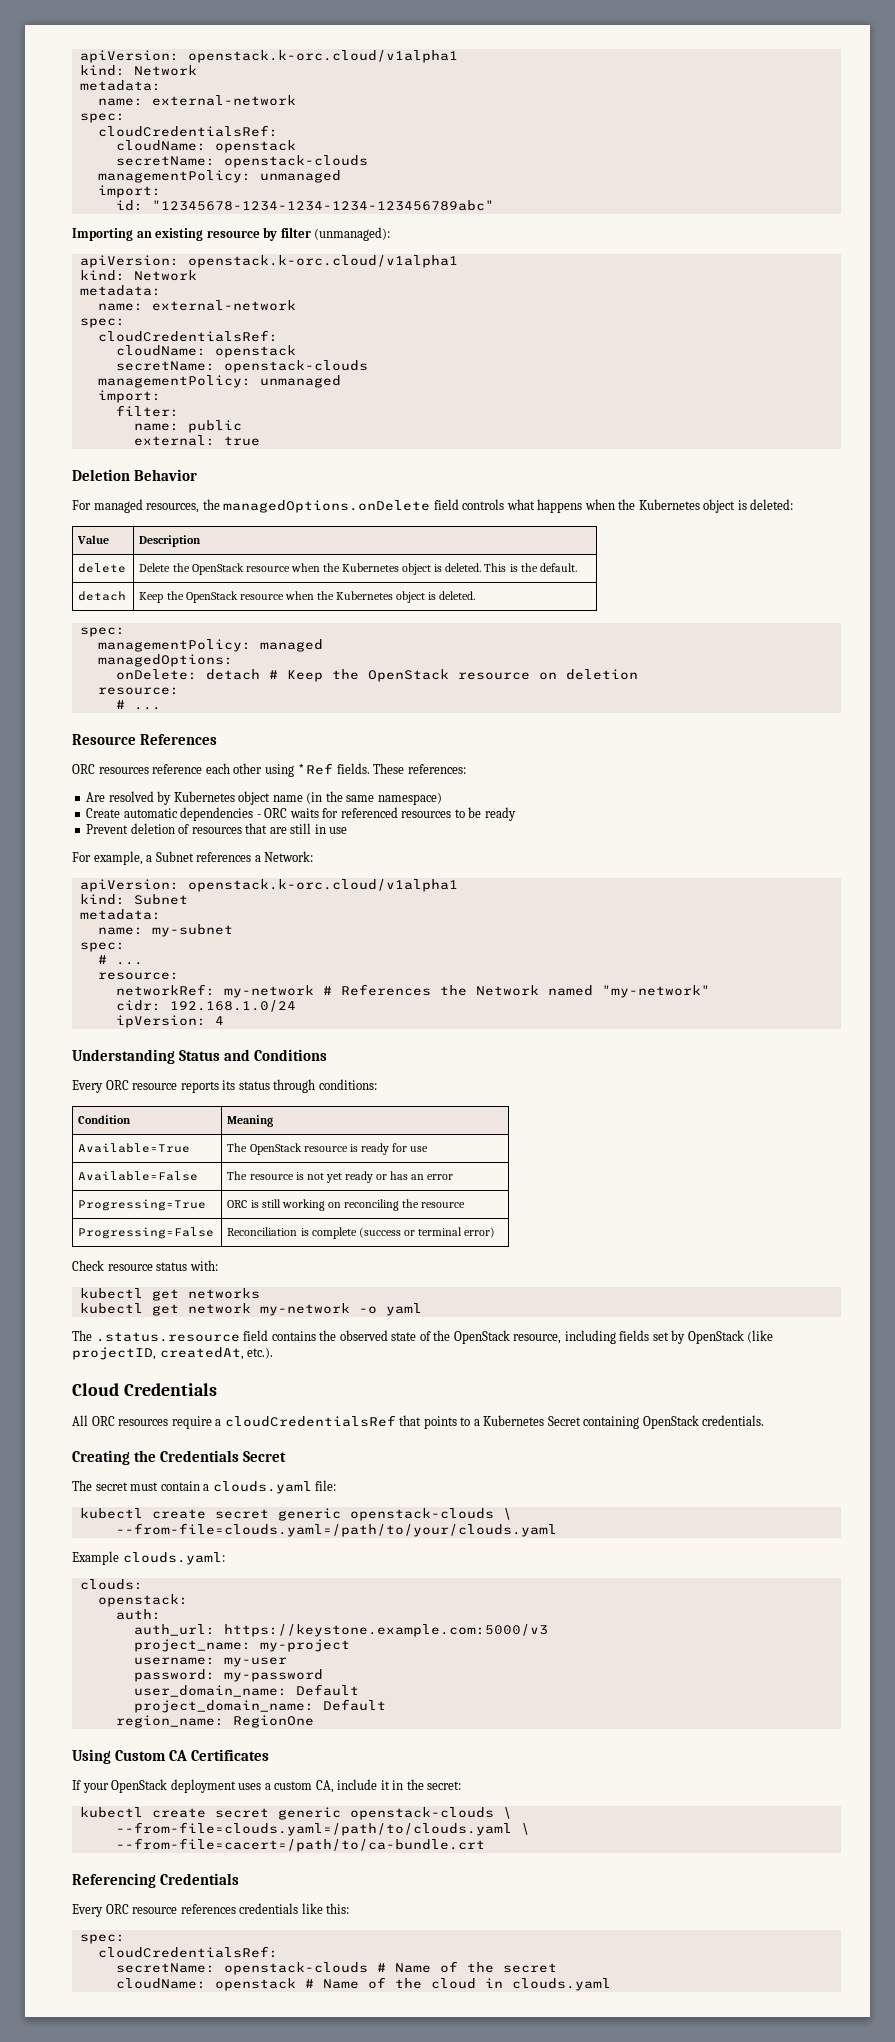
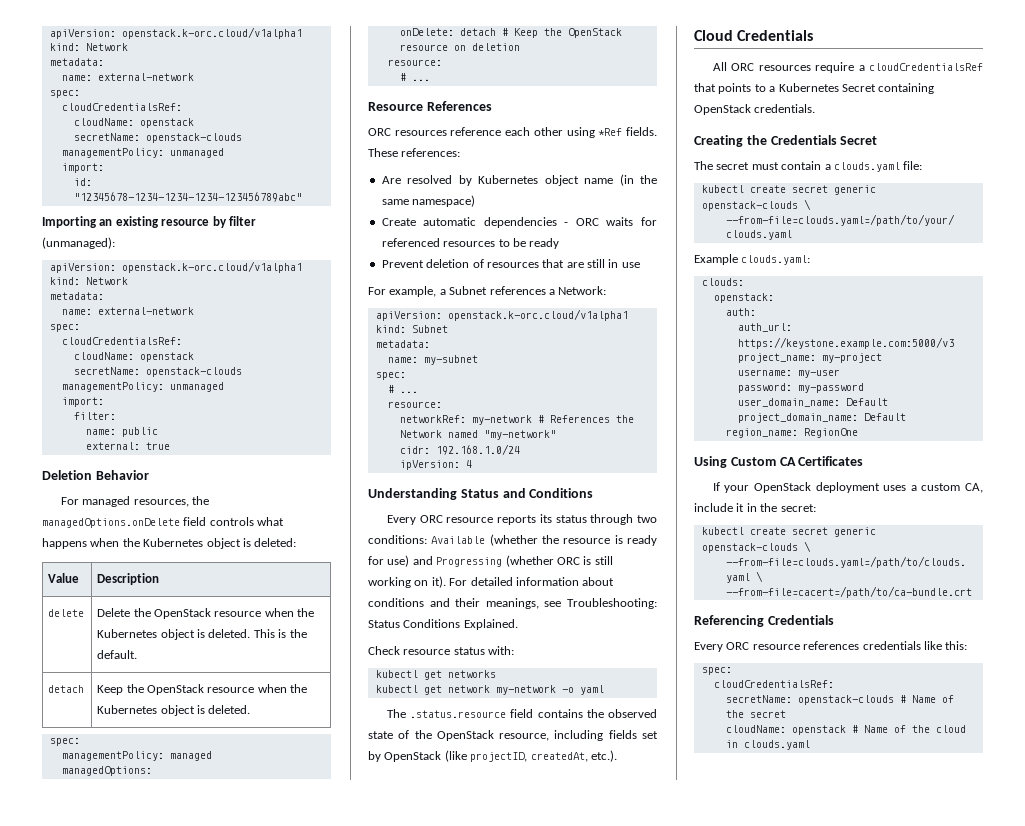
- Every ORC resource reports its status through conditions:
- Condition | Meaning
- Available=True | The OpenStack resource is ready for use
- Available=False | The resource is not yet ready or has an error
- Progressing=True | ORC is still working on reconciling the resource
- Progressing=False | Reconciliation is complete (success or terminal error)
+ Every ORC resource reports its status through two conditions: Available (whether the resource is ready for use) and Progressing (whether ORC is still working on it). For detailed information about conditions and their meanings, see Troubleshooting: Status Conditions Explained.

